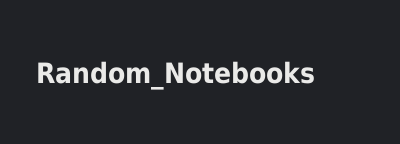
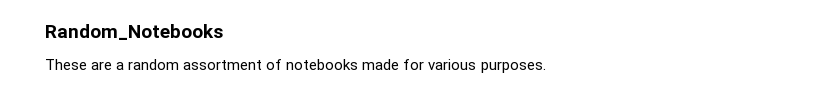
+ These are a random assortment of notebooks made for various purposes.

